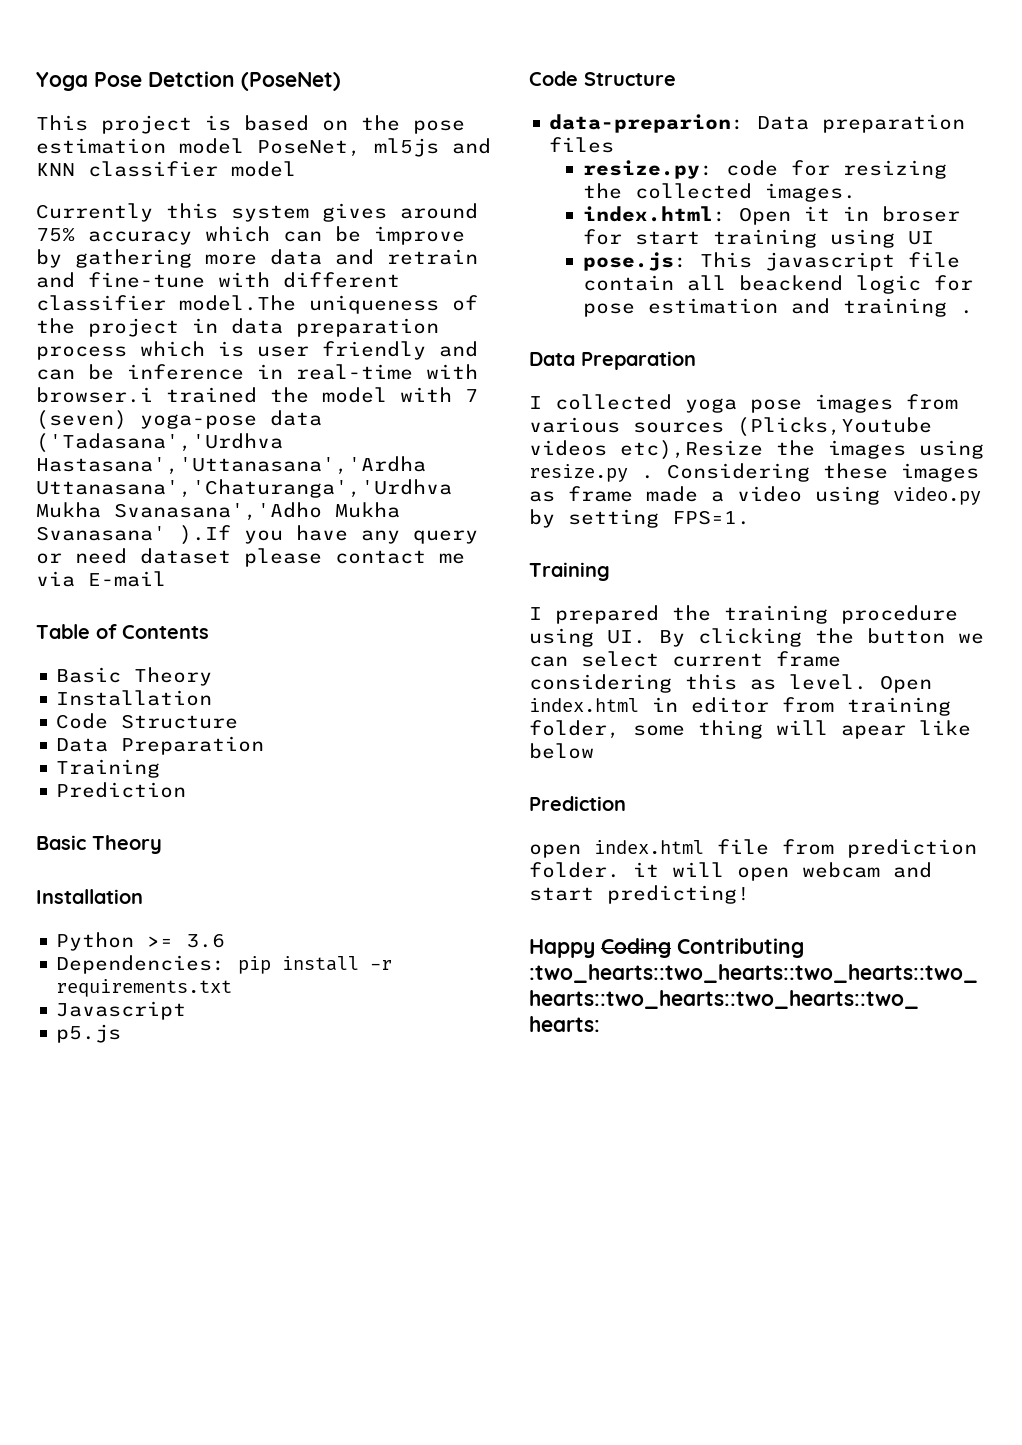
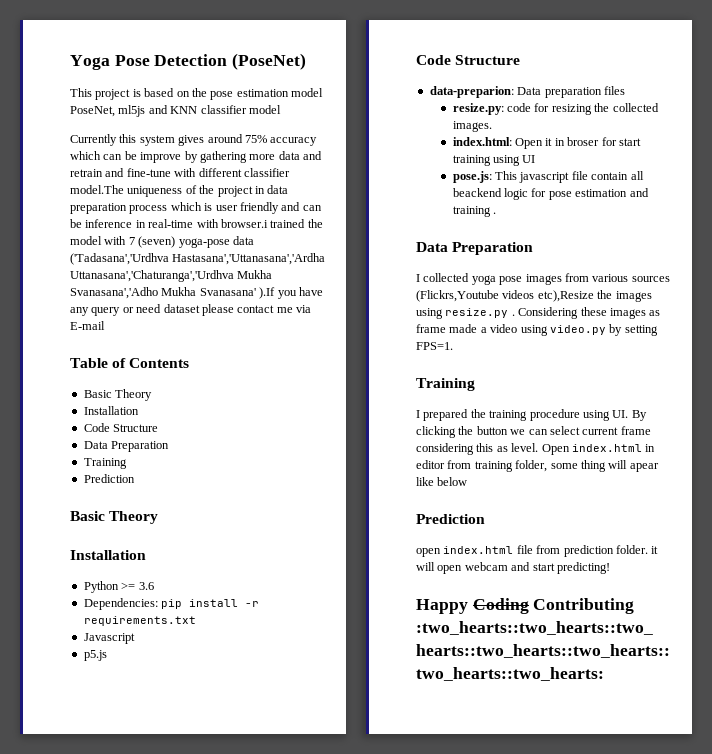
- Yoga Pose Detction (PoseNet)
+ Yoga Pose Detection (PoseNet)
- I collected yoga pose images from various sources (Plicks,Youtube videos etc),Resize the images using resize.py .
+ I collected yoga pose images from various sources (Flickrs,Youtube videos etc),Resize the images using resize.py .

